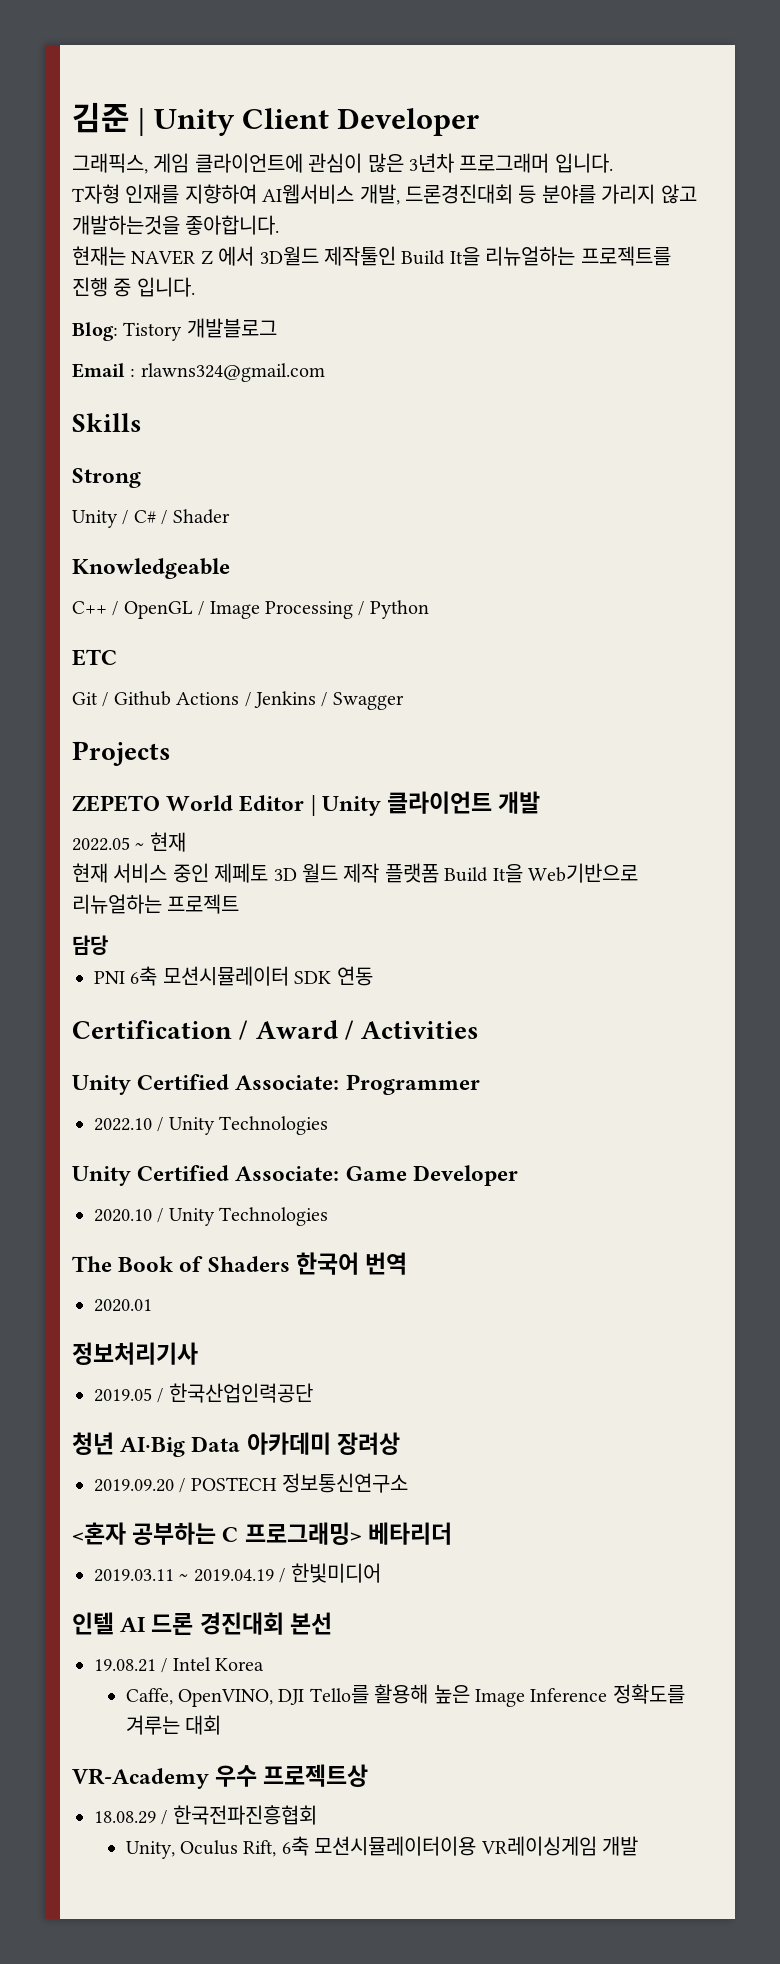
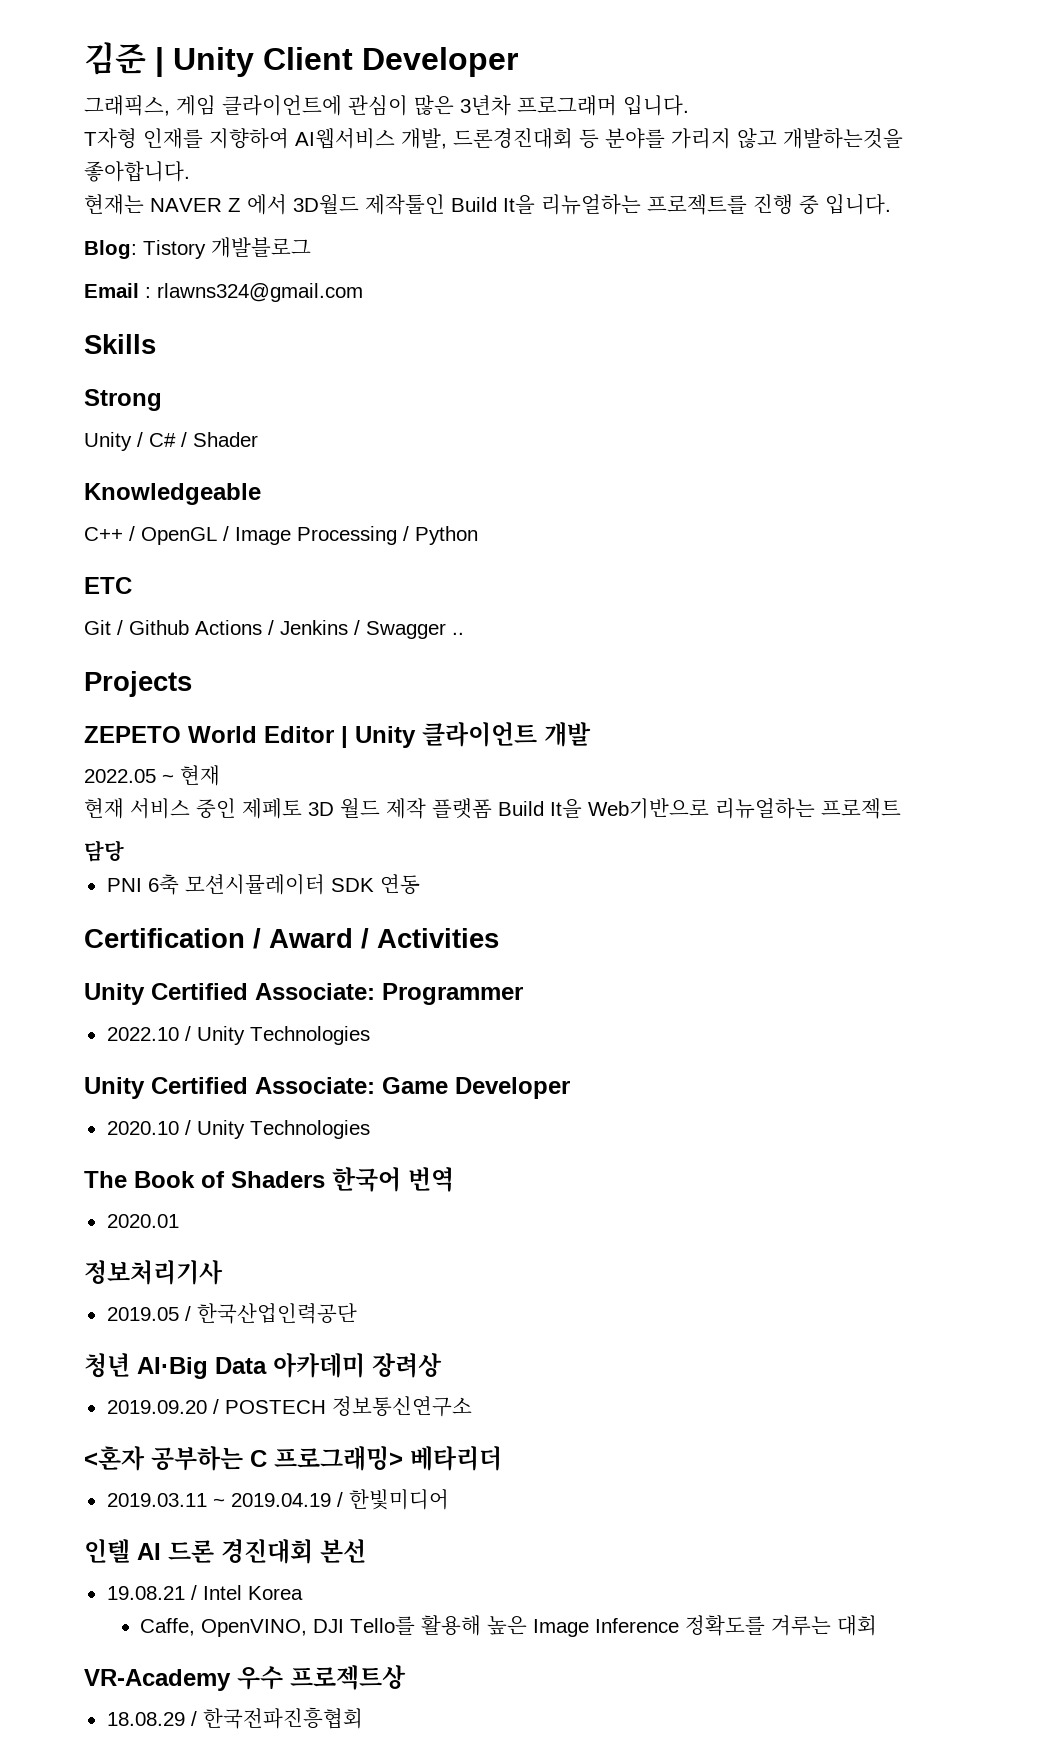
- Git / Github Actions / Jenkins / Swagger
+ Git / Github Actions / Jenkins / Swagger ..
- Unity, Oculus Rift, 6축 모션시뮬레이터이용 VR레이싱게임 개발

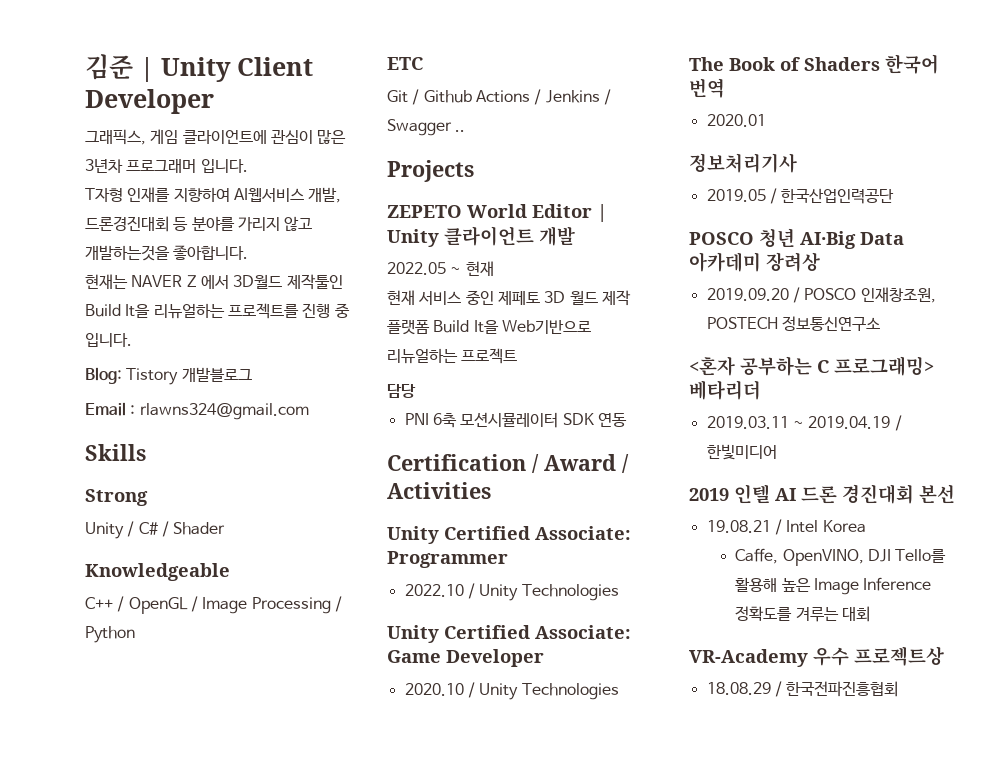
- 청년 AI·Big Data 아카데미 장려상
+ POSCO 청년 AI·Big Data 아카데미 장려상
- 2019.09.20 / POSTECH 정보통신연구소
+ 2019.09.20 / POSCO 인재창조원, POSTECH 정보통신연구소
- 인텔 AI 드론 경진대회 본선
+ 2019 인텔 AI 드론 경진대회 본선

